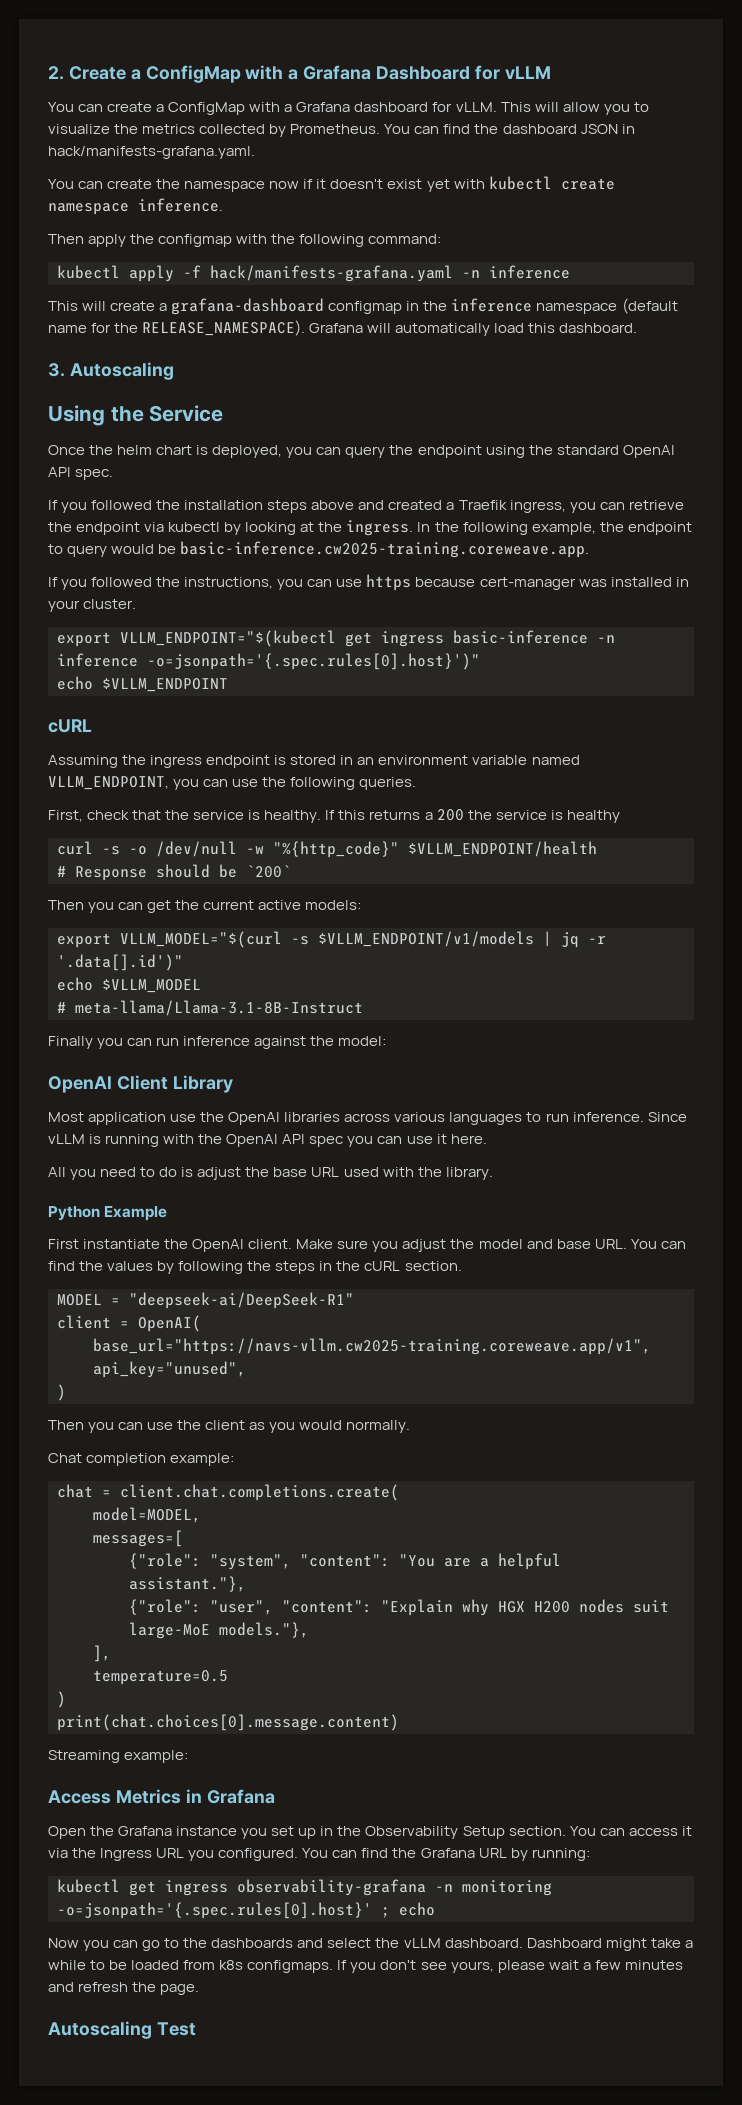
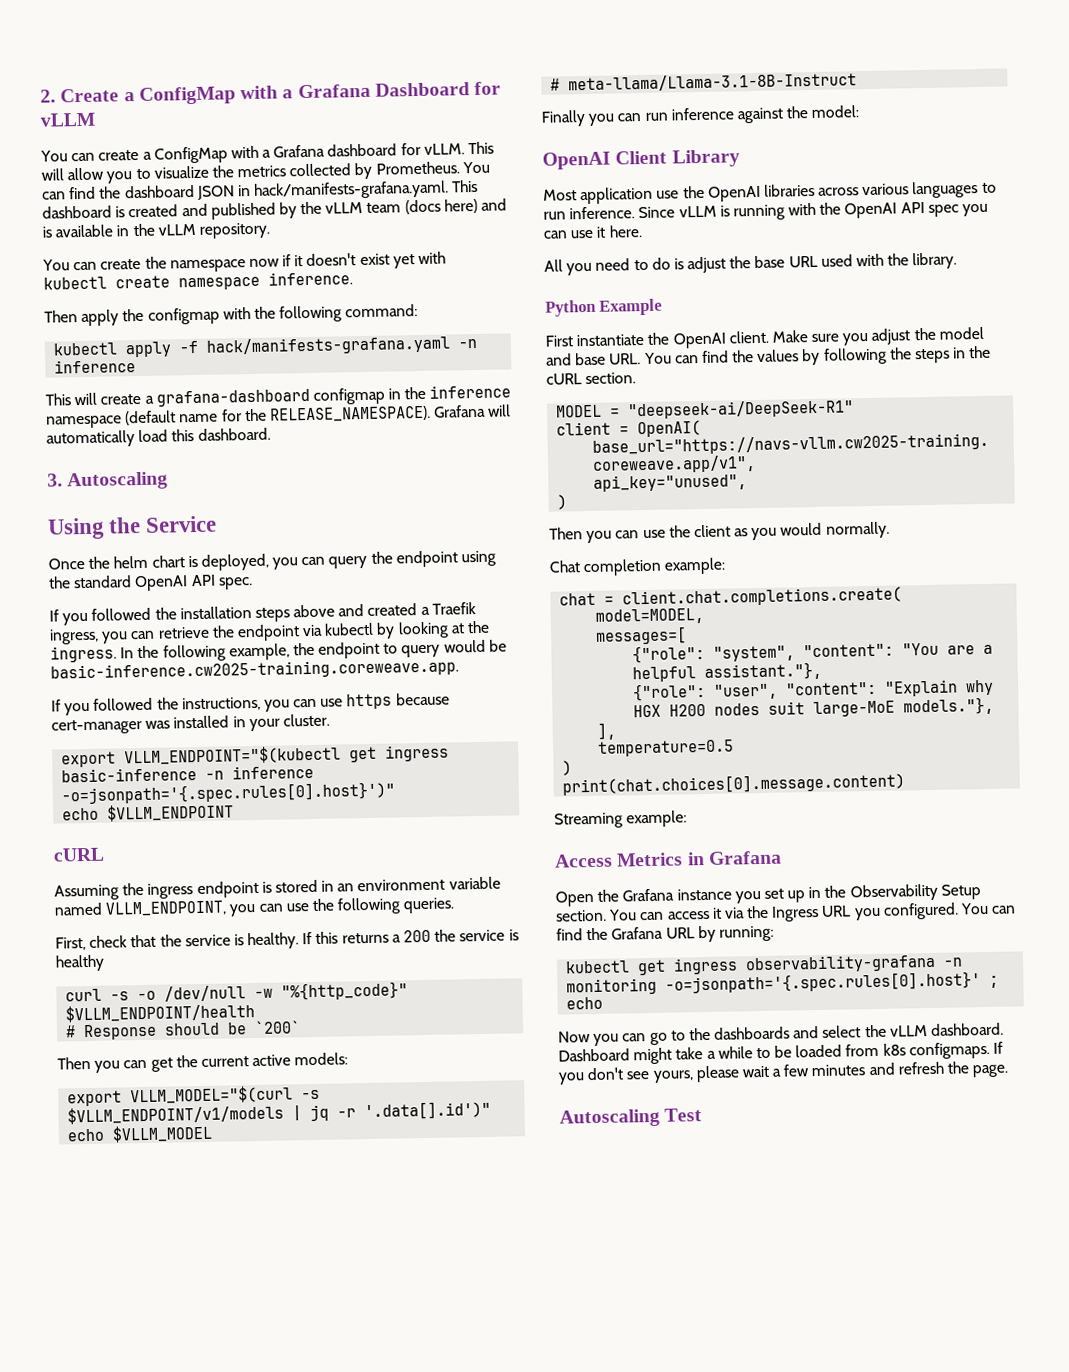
- You can find the dashboard JSON in hack/manifests-grafana.yaml.
+ You can find the dashboard JSON in hack/manifests-grafana.yaml. This dashboard is created and published by the vLLM team (docs here) and is available in the vLLM repository.

